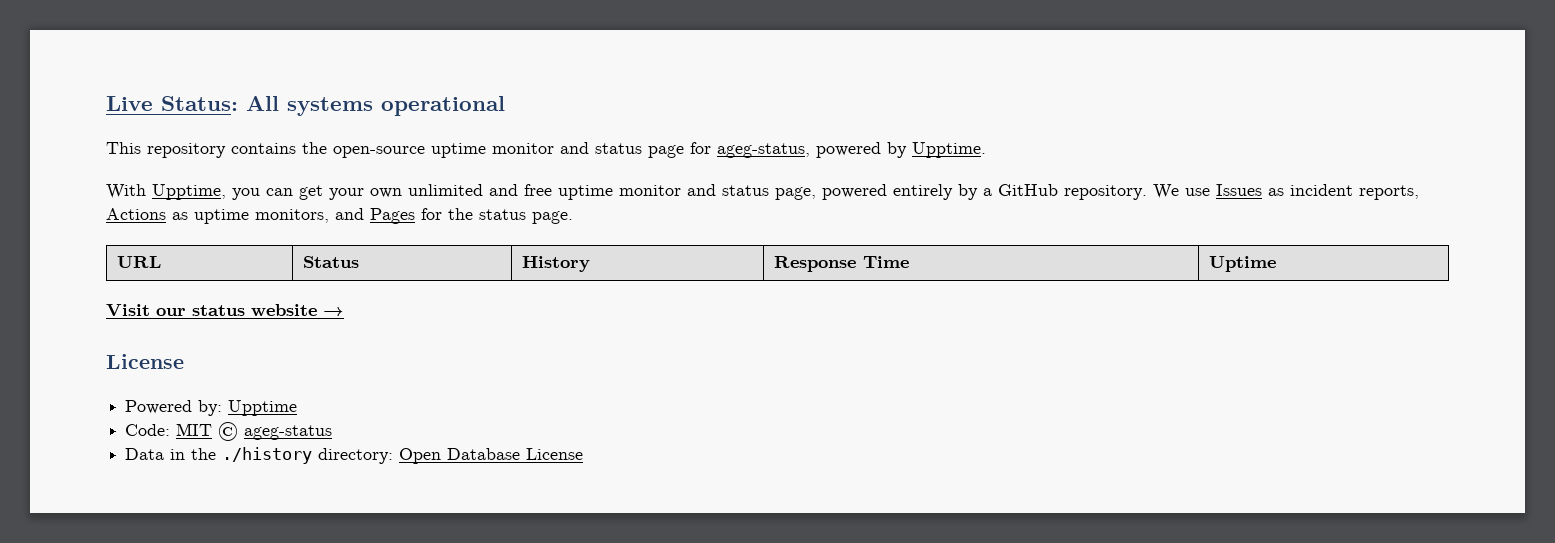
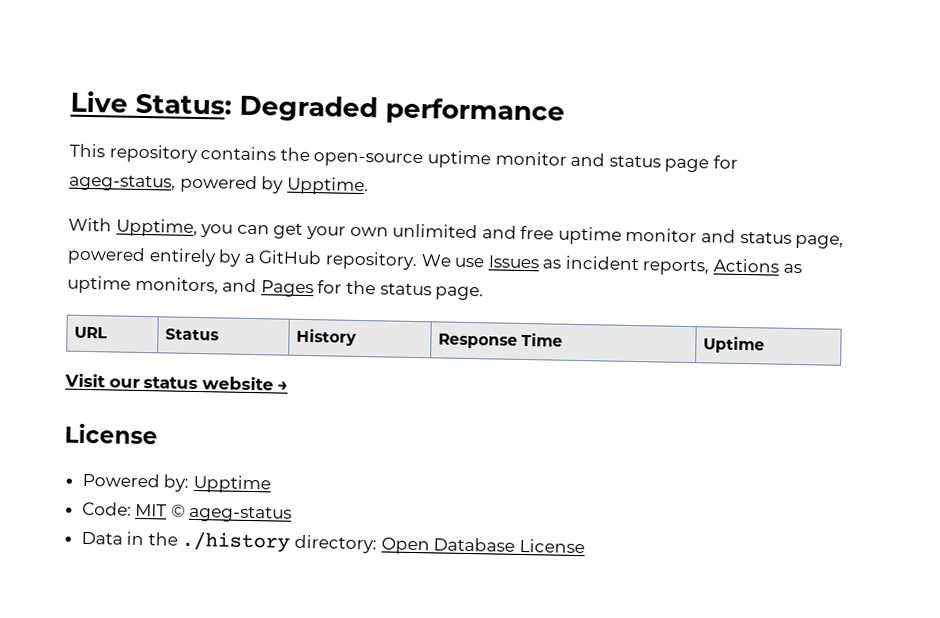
- Live Status: All systems operational
+ Live Status: Degraded performance

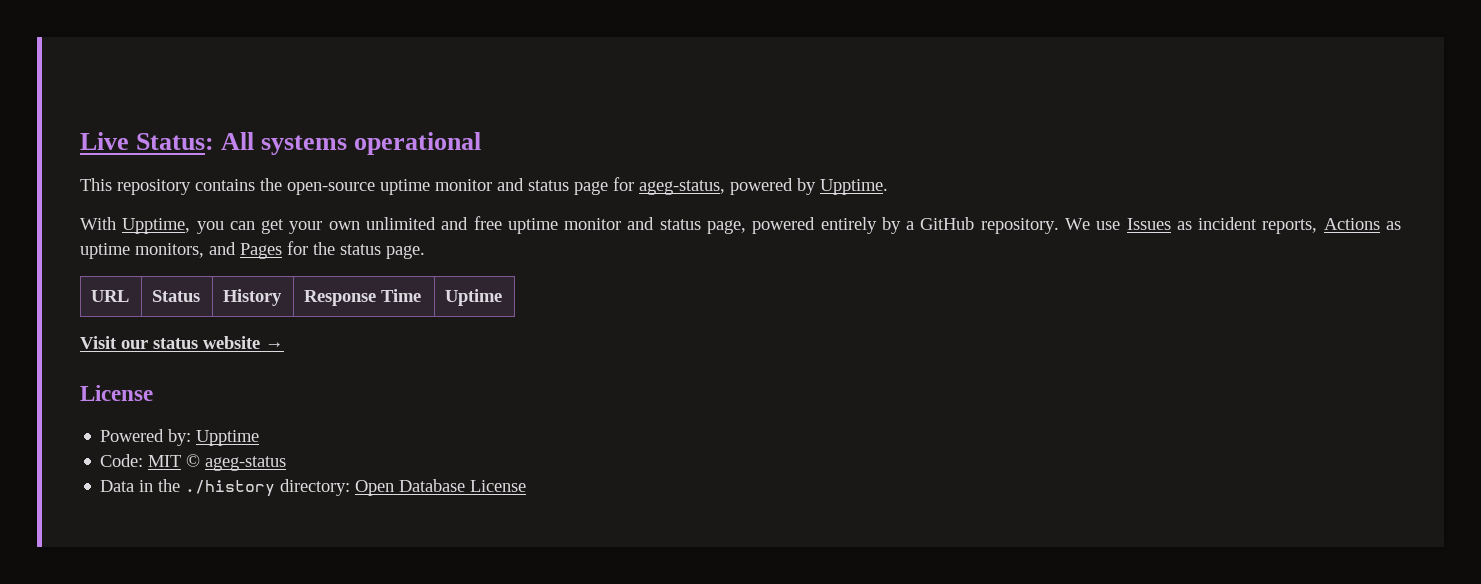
- Live Status: Degraded performance
+ Live Status: All systems operational

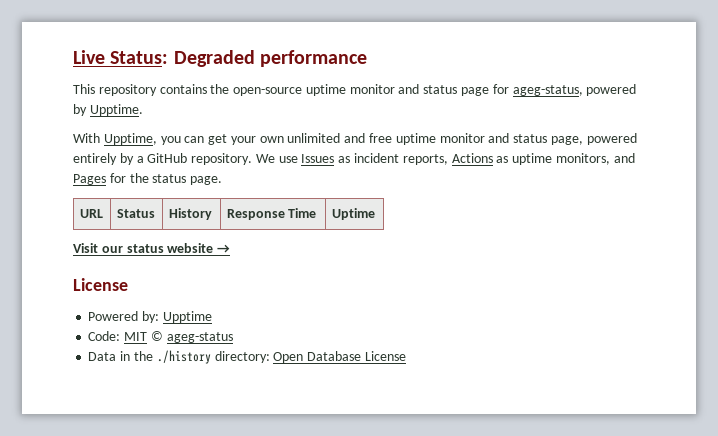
- Live Status: All systems operational
+ Live Status: Degraded performance

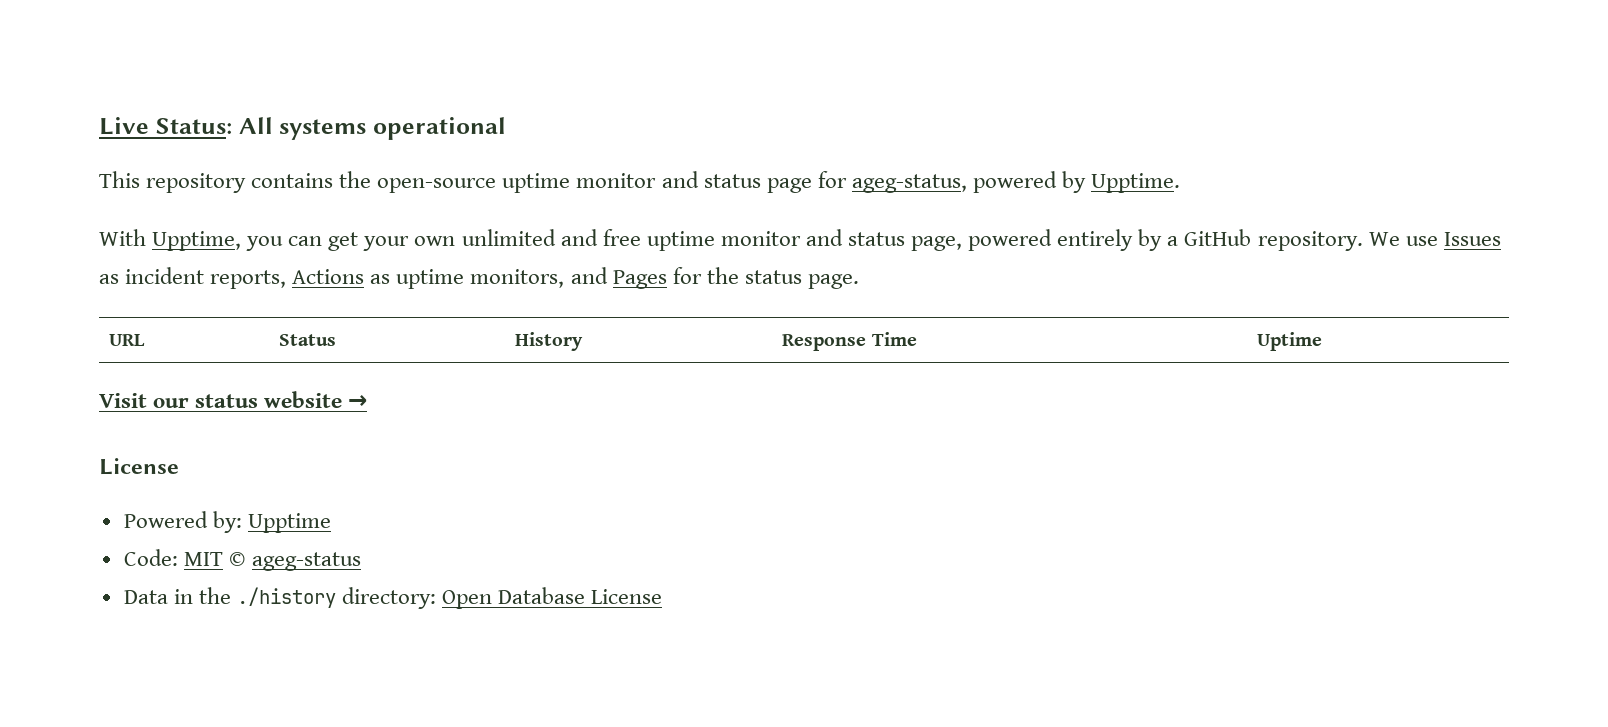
- Live Status: Degraded performance
+ Live Status: All systems operational

